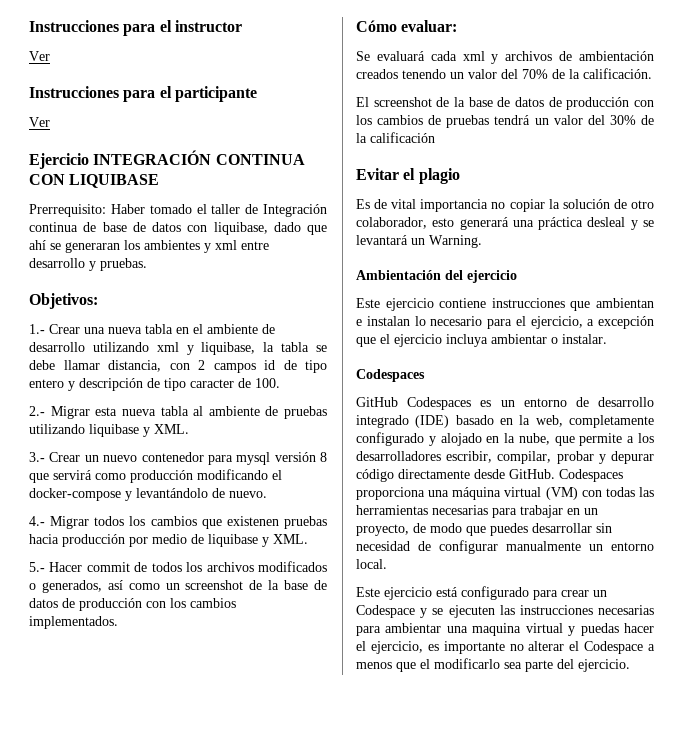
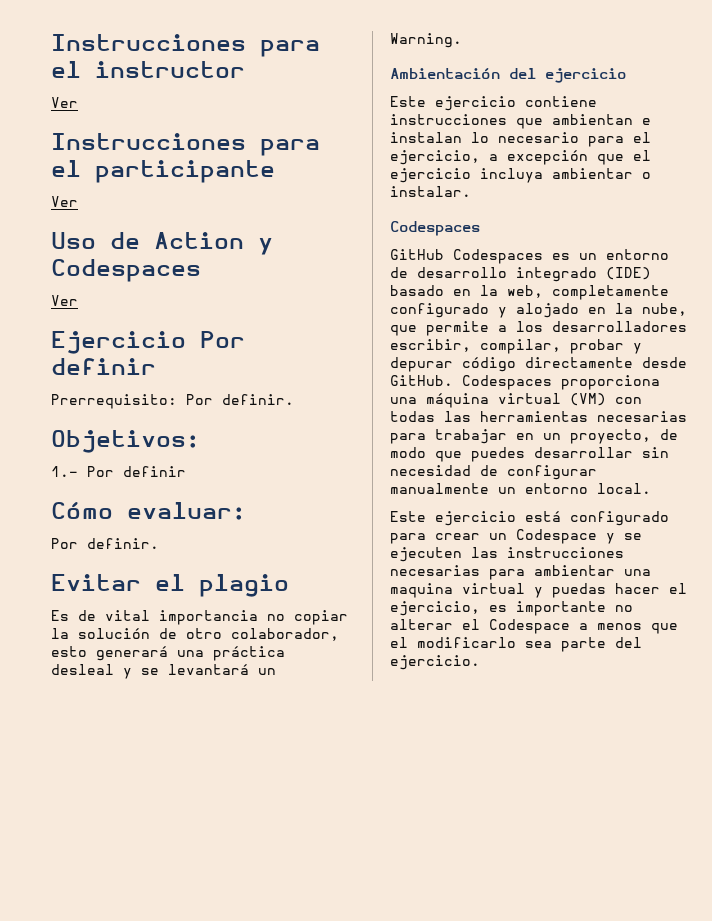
- Ejercicio INTEGRACIÓN CONTINUA CON LIQUIBASE
- Prerrequisito: Haber tomado el taller de Integración continua de base de datos con liquibase, dado que ahí se generaran los ambientes y xml entre desarrollo y pruebas.
+ Uso de Action y Codespaces
+ Ver
+ Ejercicio Por definir
+ Prerrequisito: Por definir.
  Objetivos:
- 1.- Crear una nueva tabla en el ambiente de desarrollo utilizando xml y liquibase, la tabla se debe llamar distancia, con 2 campos id de tipo entero y descripción de tipo caracter de 100.
- 2.- Migrar esta nueva tabla al ambiente de pruebas utilizando liquibase y XML.
- 3.- Crear un nuevo contenedor para mysql versión 8 que servirá como producción modificando el docker-compose y levantándolo de nuevo.
- 4.- Migrar todos los cambios que existenen pruebas hacia producción por medio de liquibase y XML.
- 5.- Hacer commit de todos los archivos modificados o generados, así como un screenshot de la base de datos de producción con los cambios implementados.
+ 1.- Por definir
  Cómo evaluar:
- Se evaluará cada xml y archivos de ambientación creados tenendo un valor del 70% de la calificación.
- El screenshot de la base de datos de producción con los cambios de pruebas tendrá un valor del 30% de la calificación
+ Por definir.

